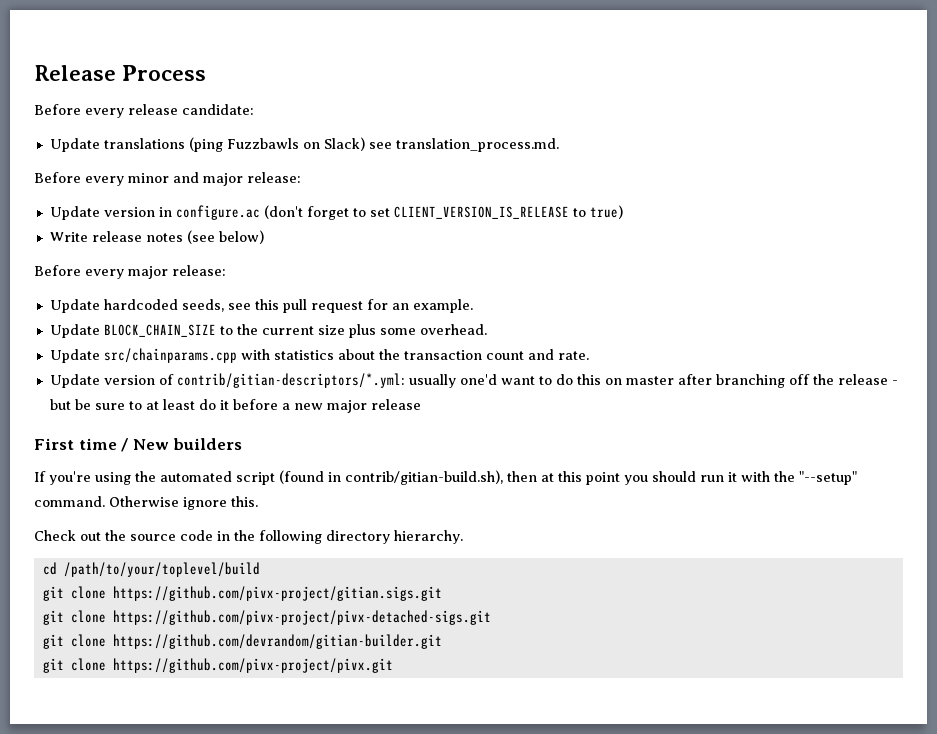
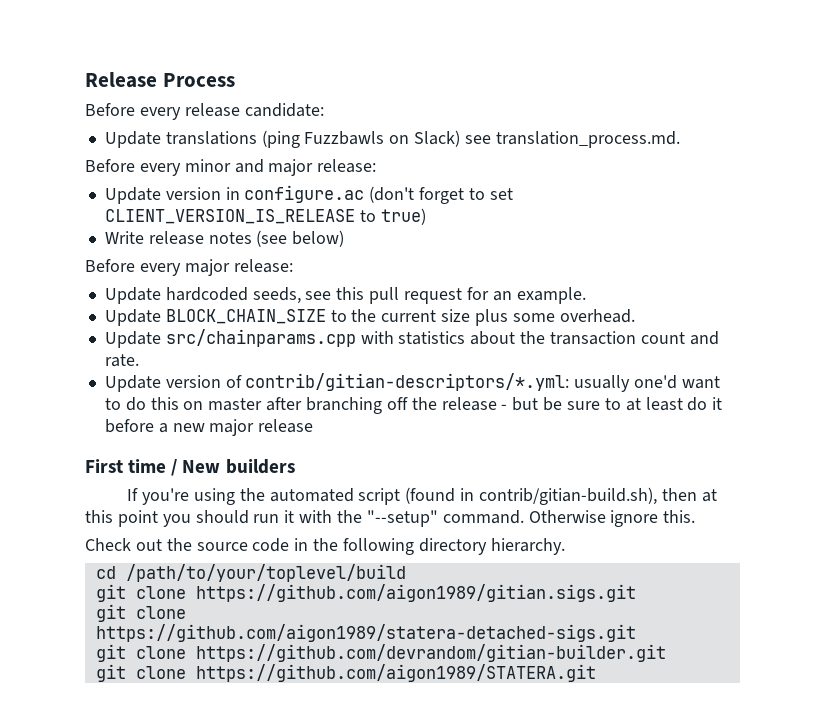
- git clone https://github.com/pivx-project/gitian.sigs.git
- git clone https://github.com/pivx-project/pivx-detached-sigs.git
+ git clone https://github.com/aigon1989/gitian.sigs.git
+ git clone https://github.com/aigon1989/statera-detached-sigs.git
- git clone https://github.com/pivx-project/pivx.git
+ git clone https://github.com/aigon1989/STATERA.git

